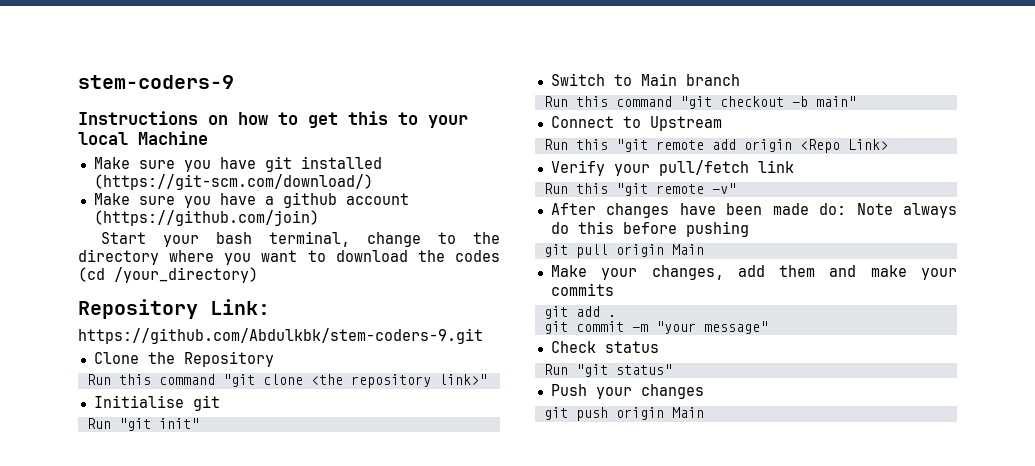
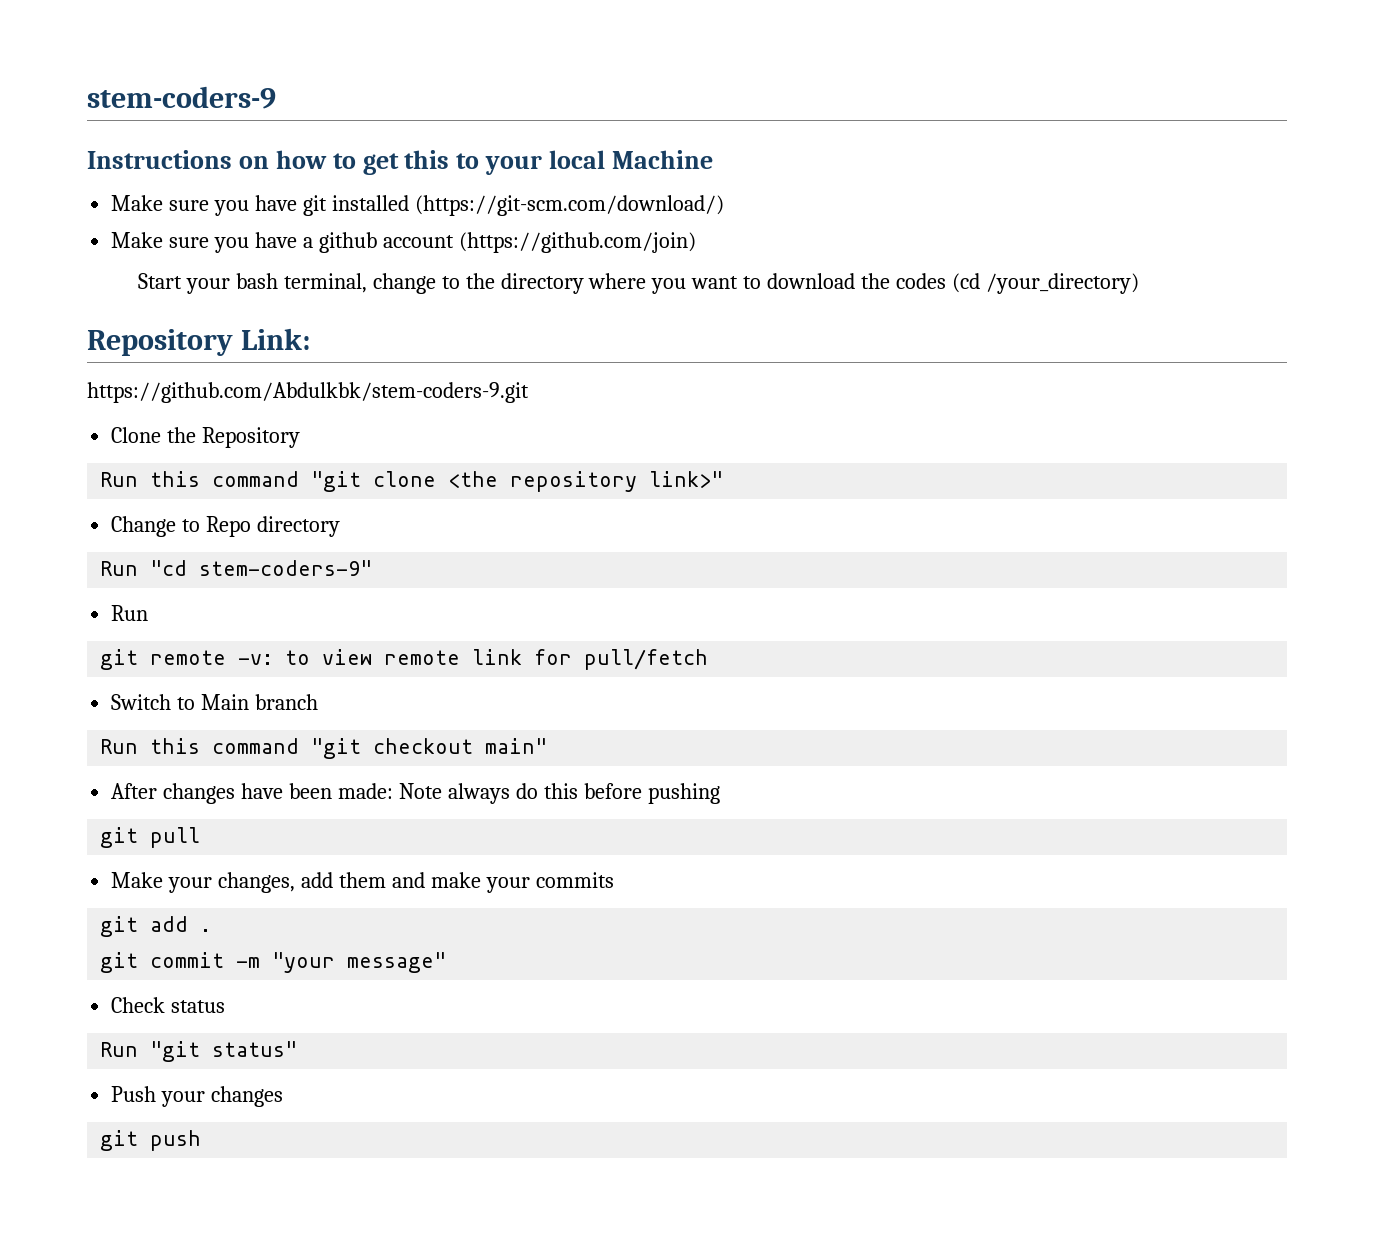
- Initialise git
- Run "git init"
+ Change to Repo directory
+ Run "cd stem-coders-9"
+ Run
+ git remote -v: to view remote link for pull/fetch
- Run this command "git checkout -b main"
+ Run this command "git checkout main"
- Connect to Upstream
- Run this "git remote add origin <Repo Link>
- Verify your pull/fetch link
- Run this "git remote -v"
- After changes have been made do: Note always do this before pushing
+ After changes have been made: Note always do this before pushing
- git pull origin Main
+ git pull
- git push origin Main
+ git push

